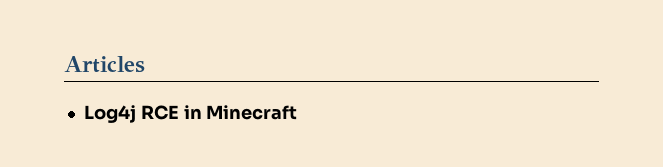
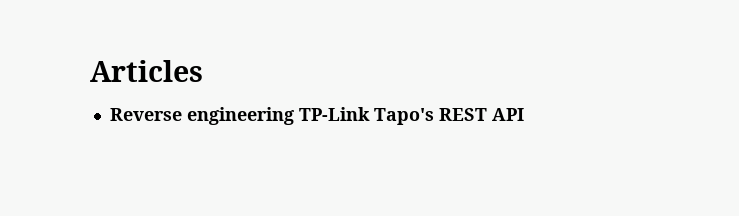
- Log4j RCE in Minecraft
+ Reverse engineering TP-Link Tapo's REST API

